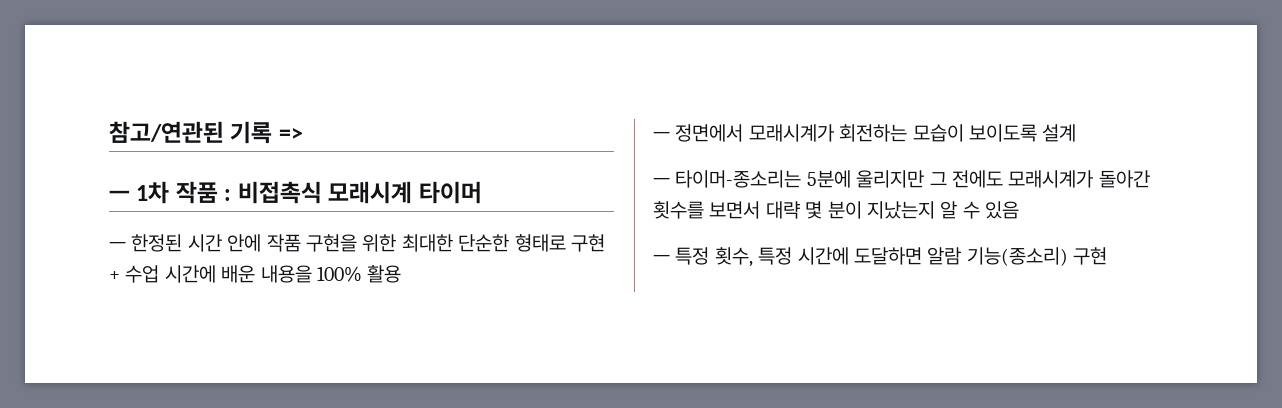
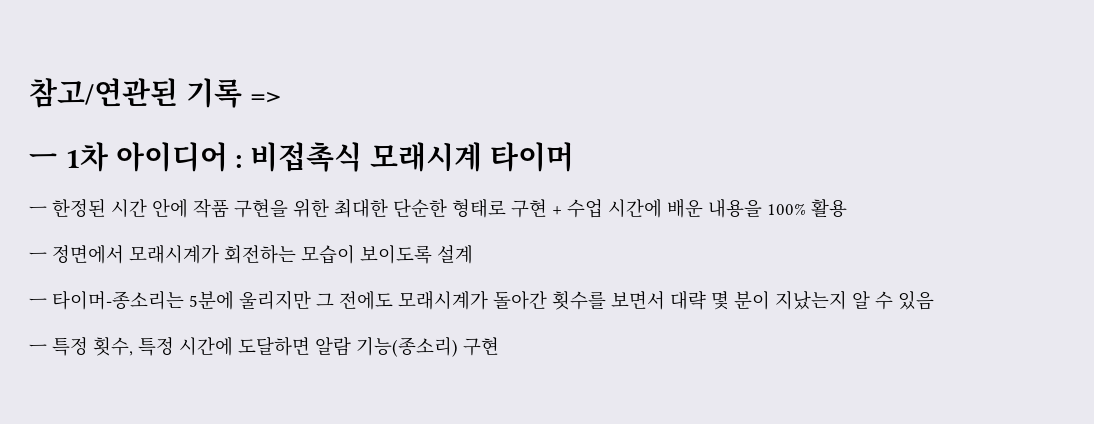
- ㅡ 1차 작품 : 비접촉식 모래시계 타이머
+ ㅡ 1차 아이디어 : 비접촉식 모래시계 타이머

